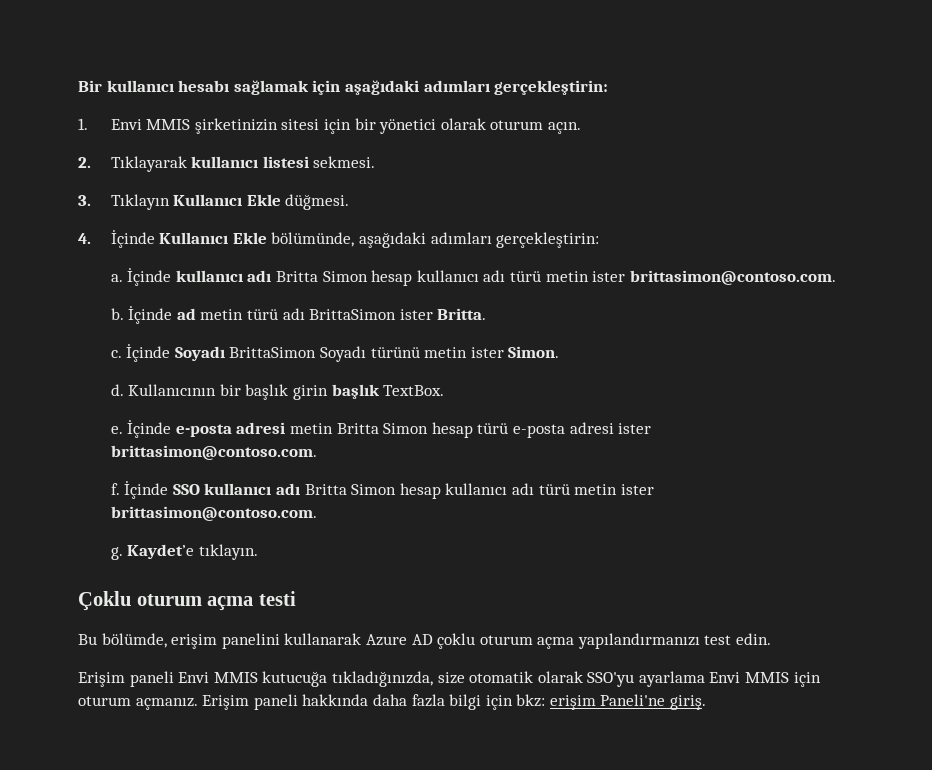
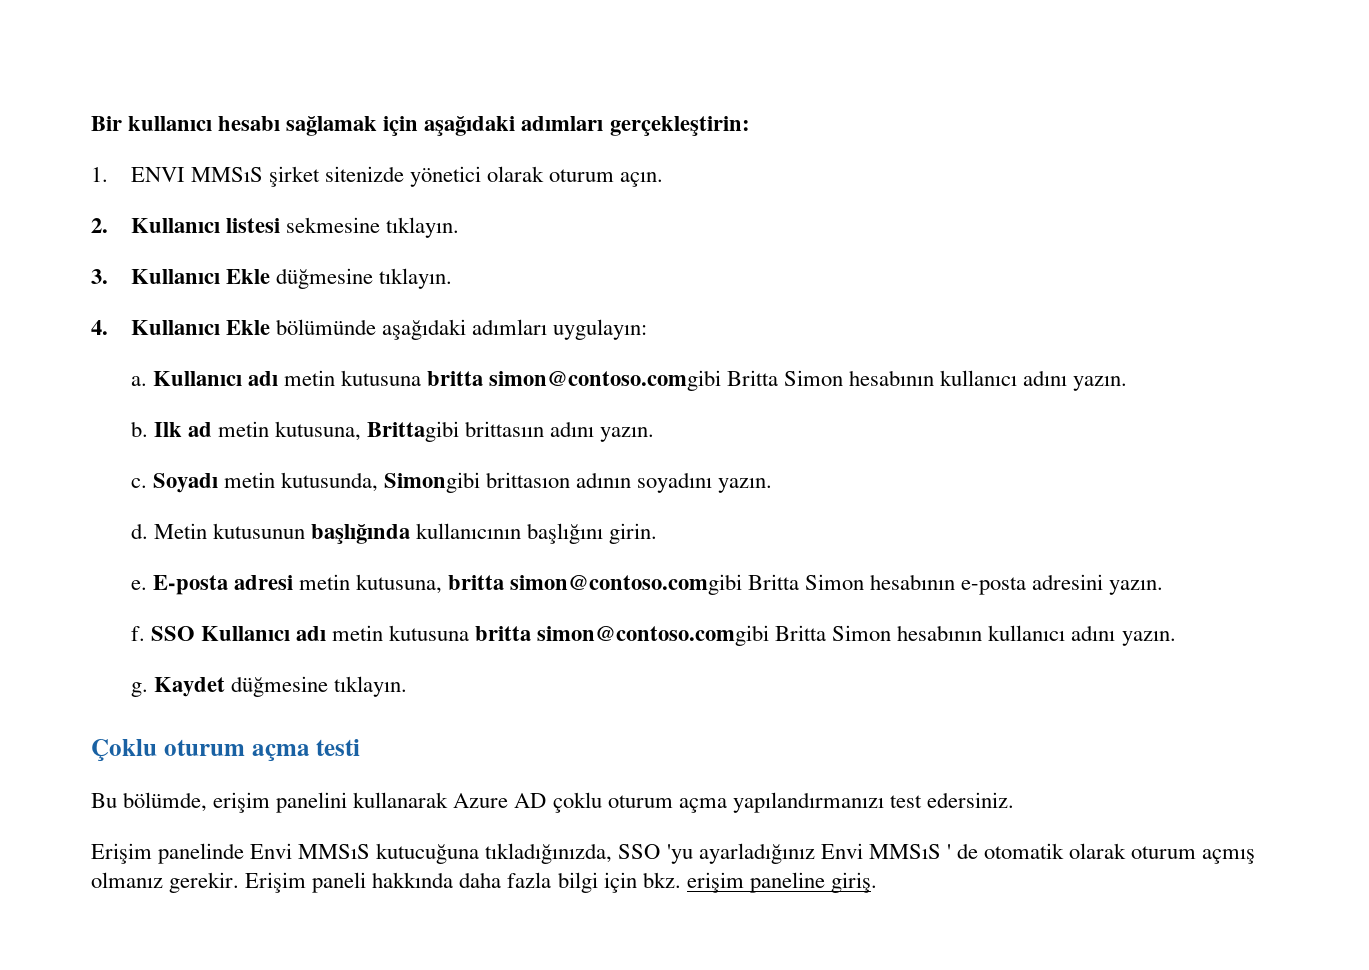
- 1. Envi MMIS şirketinizin sitesi için bir yönetici olarak oturum açın.
+ 1. ENVI MMSıS şirket sitenizde yönetici olarak oturum açın.
- 2. Tıklayarak kullanıcı listesi sekmesi.
+ 2. Kullanıcı listesi sekmesine tıklayın.
- 3. Tıklayın Kullanıcı Ekle düğmesi.
+ 3. Kullanıcı Ekle düğmesine tıklayın.
- 4. İçinde Kullanıcı Ekle bölümünde, aşağıdaki adımları gerçekleştirin:
+ 4. Kullanıcı Ekle bölümünde aşağıdaki adımları uygulayın:
- a. İçinde kullanıcı adı Britta Simon hesap kullanıcı adı türü metin ister brittasimon@contoso.com.
+ a. Kullanıcı adı metin kutusuna britta simon@contoso.comgibi Britta Simon hesabının kullanıcı adını yazın.
- İçinde ad metin türü adı BrittaSimon ister Britta.
- c. İçinde Soyadı BrittaSimon Soyadı türünü metin ister Simon.
- d. Kullanıcının bir başlık girin başlık TextBox.
- e. İçinde e-posta adresi metin Britta Simon hesap türü e-posta adresi ister brittasimon@contoso.com.
- f. İçinde SSO kullanıcı adı Britta Simon hesap kullanıcı adı türü metin ister brittasimon@contoso.com.
+ Ilk ad metin kutusuna, Brittagibi brittasıın adını yazın.
+ c. Soyadı metin kutusunda, Simongibi brittasıon adının soyadını yazın.
+ d. Metin kutusunun başlığında kullanıcının başlığını girin.
+ e. E-posta adresi metin kutusuna, britta simon@contoso.comgibi Britta Simon hesabının e-posta adresini yazın.
+ f. SSO Kullanıcı adı metin kutusuna britta simon@contoso.comgibi Britta Simon hesabının kullanıcı adını yazın.
- Kaydet’e tıklayın.
+ Kaydet düğmesine tıklayın.
- Bu bölümde, erişim panelini kullanarak Azure AD çoklu oturum açma yapılandırmanızı test edin.
- Erişim paneli Envi MMIS kutucuğa tıkladığınızda, size otomatik olarak SSO'yu ayarlama Envi MMIS için oturum açmanız.
+ Bu bölümde, erişim panelini kullanarak Azure AD çoklu oturum açma yapılandırmanızı test edersiniz.
+ Erişim panelinde Envi MMSıS kutucuğuna tıkladığınızda, SSO 'yu ayarladığınız Envi MMSıS ' de otomatik olarak oturum açmış olmanız gerekir.
- Erişim paneli hakkında daha fazla bilgi için bkz: erişim Paneli'ne giriş.
+ Erişim paneli hakkında daha fazla bilgi için bkz. erişim paneline giriş.

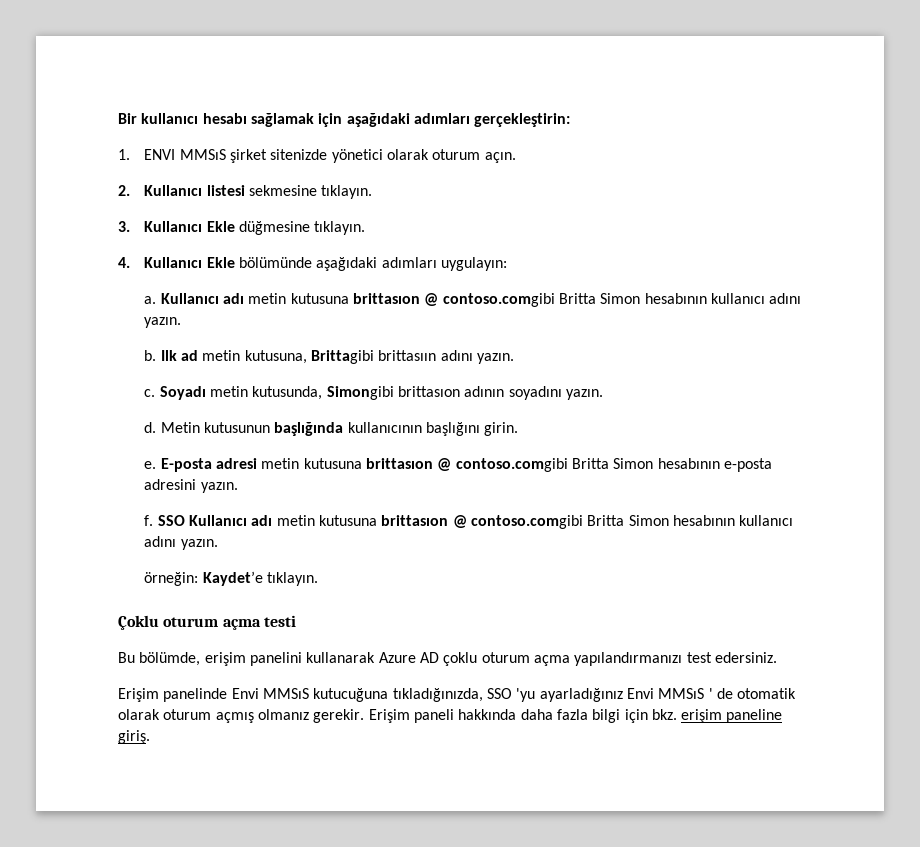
- a. Kullanıcı adı metin kutusuna britta simon@contoso.comgibi Britta Simon hesabının kullanıcı adını yazın.
+ a. Kullanıcı adı metin kutusuna brittasıon @ contoso.comgibi Britta Simon hesabının kullanıcı adını yazın.
- E-posta adresi metin kutusuna, britta simon@contoso.comgibi Britta Simon hesabının e-posta adresini yazın.
+ E-posta adresi metin kutusuna brittasıon @ contoso.comgibi Britta Simon hesabının e-posta adresini yazın.
- SSO Kullanıcı adı metin kutusuna britta simon@contoso.comgibi Britta Simon hesabının kullanıcı adını yazın.
- g. Kaydet düğmesine tıklayın.
+ SSO Kullanıcı adı metin kutusuna brittasıon @ contoso.comgibi Britta Simon hesabının kullanıcı adını yazın.
+ örneğin: Kaydet’e tıklayın.

